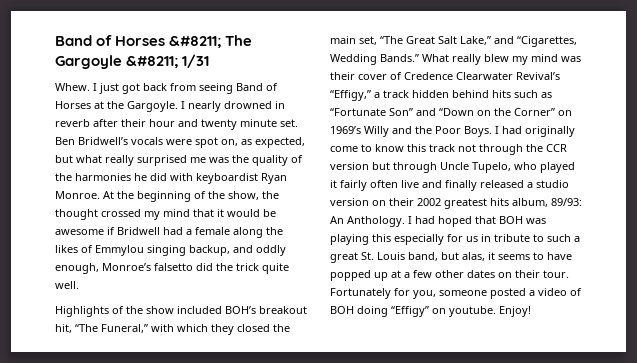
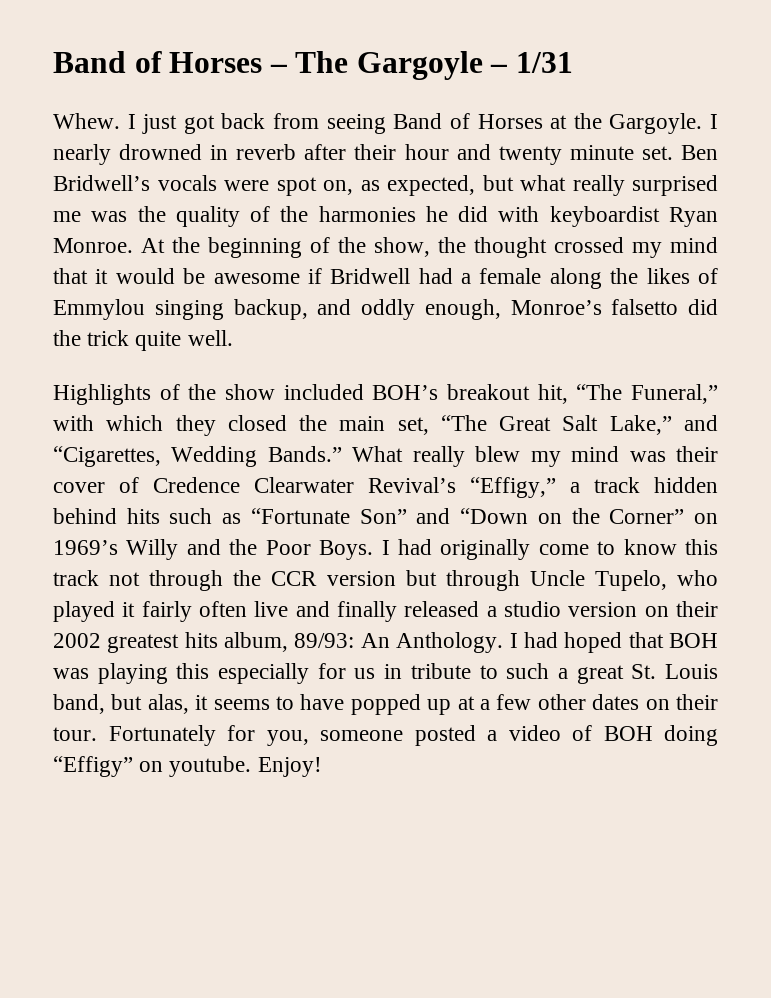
- Band of Horses &#8211; The Gargoyle &#8211; 1/31
+ Band of Horses – The Gargoyle – 1/31

